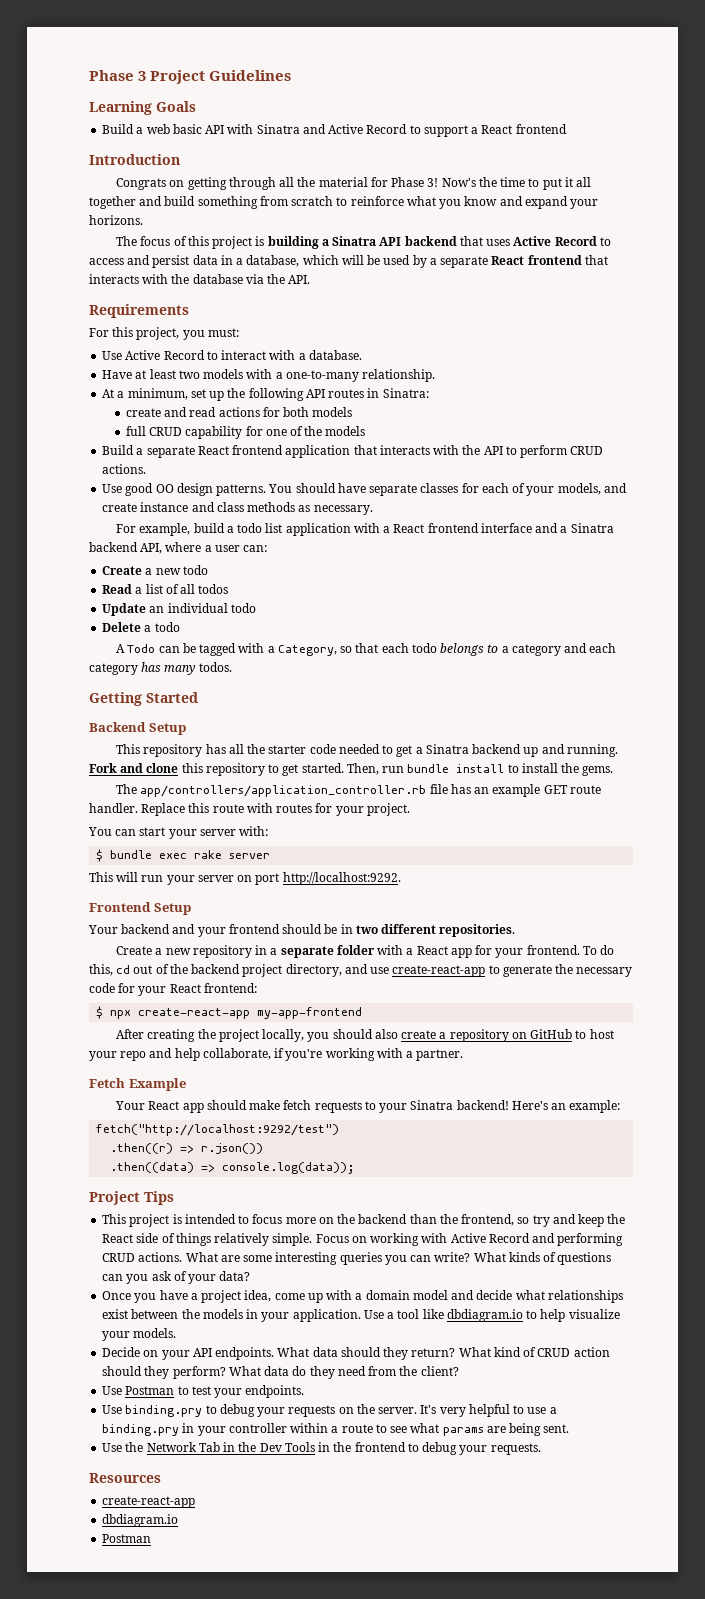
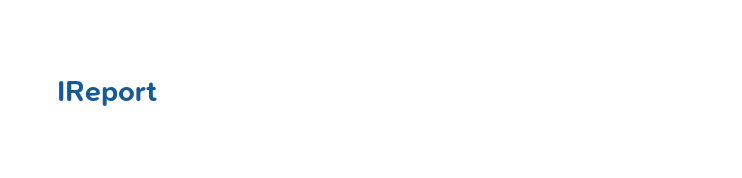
- Phase 3 Project Guidelines
- Learning Goals
- Build a web basic API with Sinatra and Active Record to support a React frontend
- Introduction
- Congrats on getting through all the material for Phase 3! Now's the time to put it all together and build something from scratch to reinforce what you know and expand your horizons.
- The focus of this project is building a Sinatra API backend that uses Active Record to access and persist data in a database, which will be used by a separate React frontend that interacts with the database via the API.
- Requirements
- For this project, you must:
- Use Active Record to interact with a database.
- Have at least two models with a one-to-many relationship.
- At a minimum, set up the following API routes in Sinatra:
- create and read actions for both models
- full CRUD capability for one of the models
- Build a separate React frontend application that interacts with the API to perform CRUD actions.
- Use good OO design patterns. You should have separate classes for each of your models, and create instance and class methods as necessary.
- For example, build a todo list application with a React frontend interface and a Sinatra backend API, where a user can:
- Create a new todo
- Read a list of all todos
- Update an individual todo
- Delete a todo
- A Todo can be tagged with a Category, so that each todo belongs to a category and each category has many todos.
- Getting Started
- Backend Setup
- This repository has all the starter code needed to get a Sinatra backend up and running. Fork and clone this repository to get started. Then, run bundle install to install the gems.
- The app/controllers/application_controller.rb file has an example GET route handler. Replace this route with routes for your project.
- You can start your server with:
- $ bundle exec rake server
- This will run your server on port http://localhost:9292.
- Frontend Setup
- Your backend and your frontend should be in two different repositories.
- Create a new repository in a separate folder with a React app for your frontend. To do this, cd out of the backend project directory, and use create-react-app to generate the necessary code for your React frontend:
- $ npx create-react-app my-app-frontend
- After creating the project locally, you should also create a repository on GitHub to host your repo and help collaborate, if you're working with a partner.
- Fetch Example
- Your React app should make fetch requests to your Sinatra backend! Here's an example:
- fetch("http://localhost:9292/test")
- .then((r) => r.json())
- .then((data) => console.log(data));
- Project Tips
- This project is intended to focus more on the backend than the frontend, so try and keep the React side of things relatively simple. Focus on working with Active Record and performing CRUD actions. What are some interesting queries you can write? What kinds of questions can you ask of your data?
- Once you have a project idea, come up with a domain model and decide what relationships exist between the models in your application. Use a tool like dbdiagram.io to help visualize your models.
- Decide on your API endpoints. What data should they return? What kind of CRUD action should they perform? What data do they need from the client?
- Use Postman to test your endpoints.
- Use binding.pry to debug your requests on the server. It's very helpful to use a binding.pry in your controller within a route to see what params are being sent.
- Use the Network Tab in the Dev Tools in the frontend to debug your requests.
- Resources
- create-react-app
- dbdiagram.io
- Postman
+ IReport

